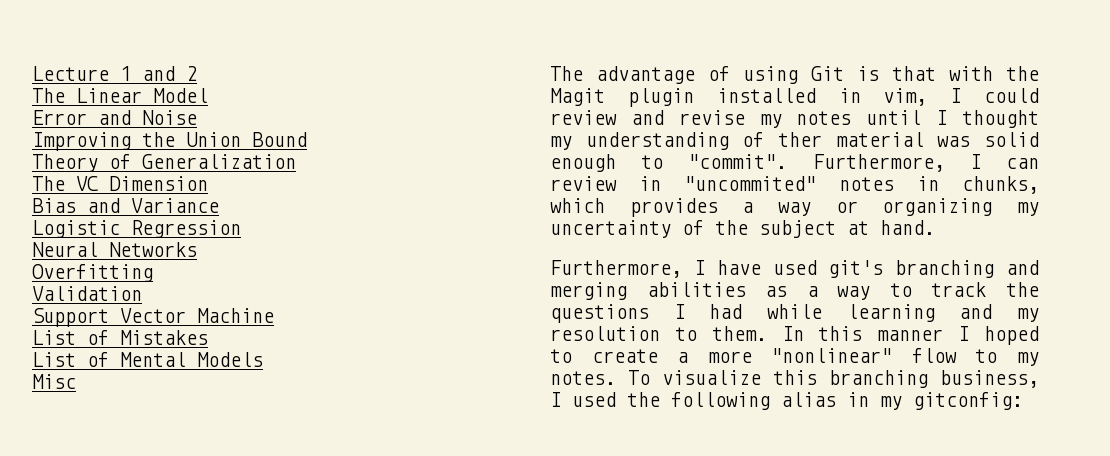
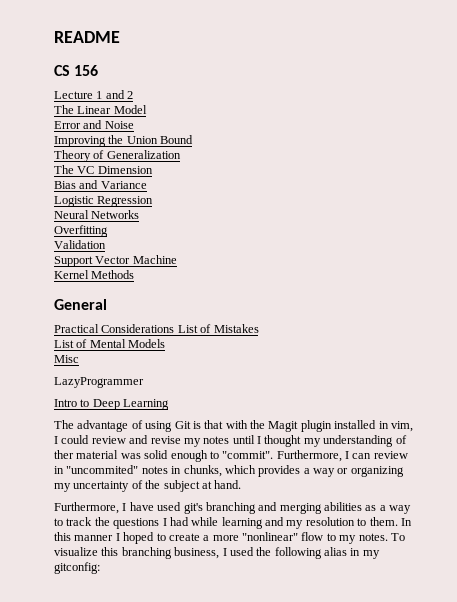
+ README
+ CS 156
- List of Mistakes
+ Kernel Methods
+ General
+ Practical Considerations List of Mistakes
+ LazyProgrammer
+ Intro to Deep Learning

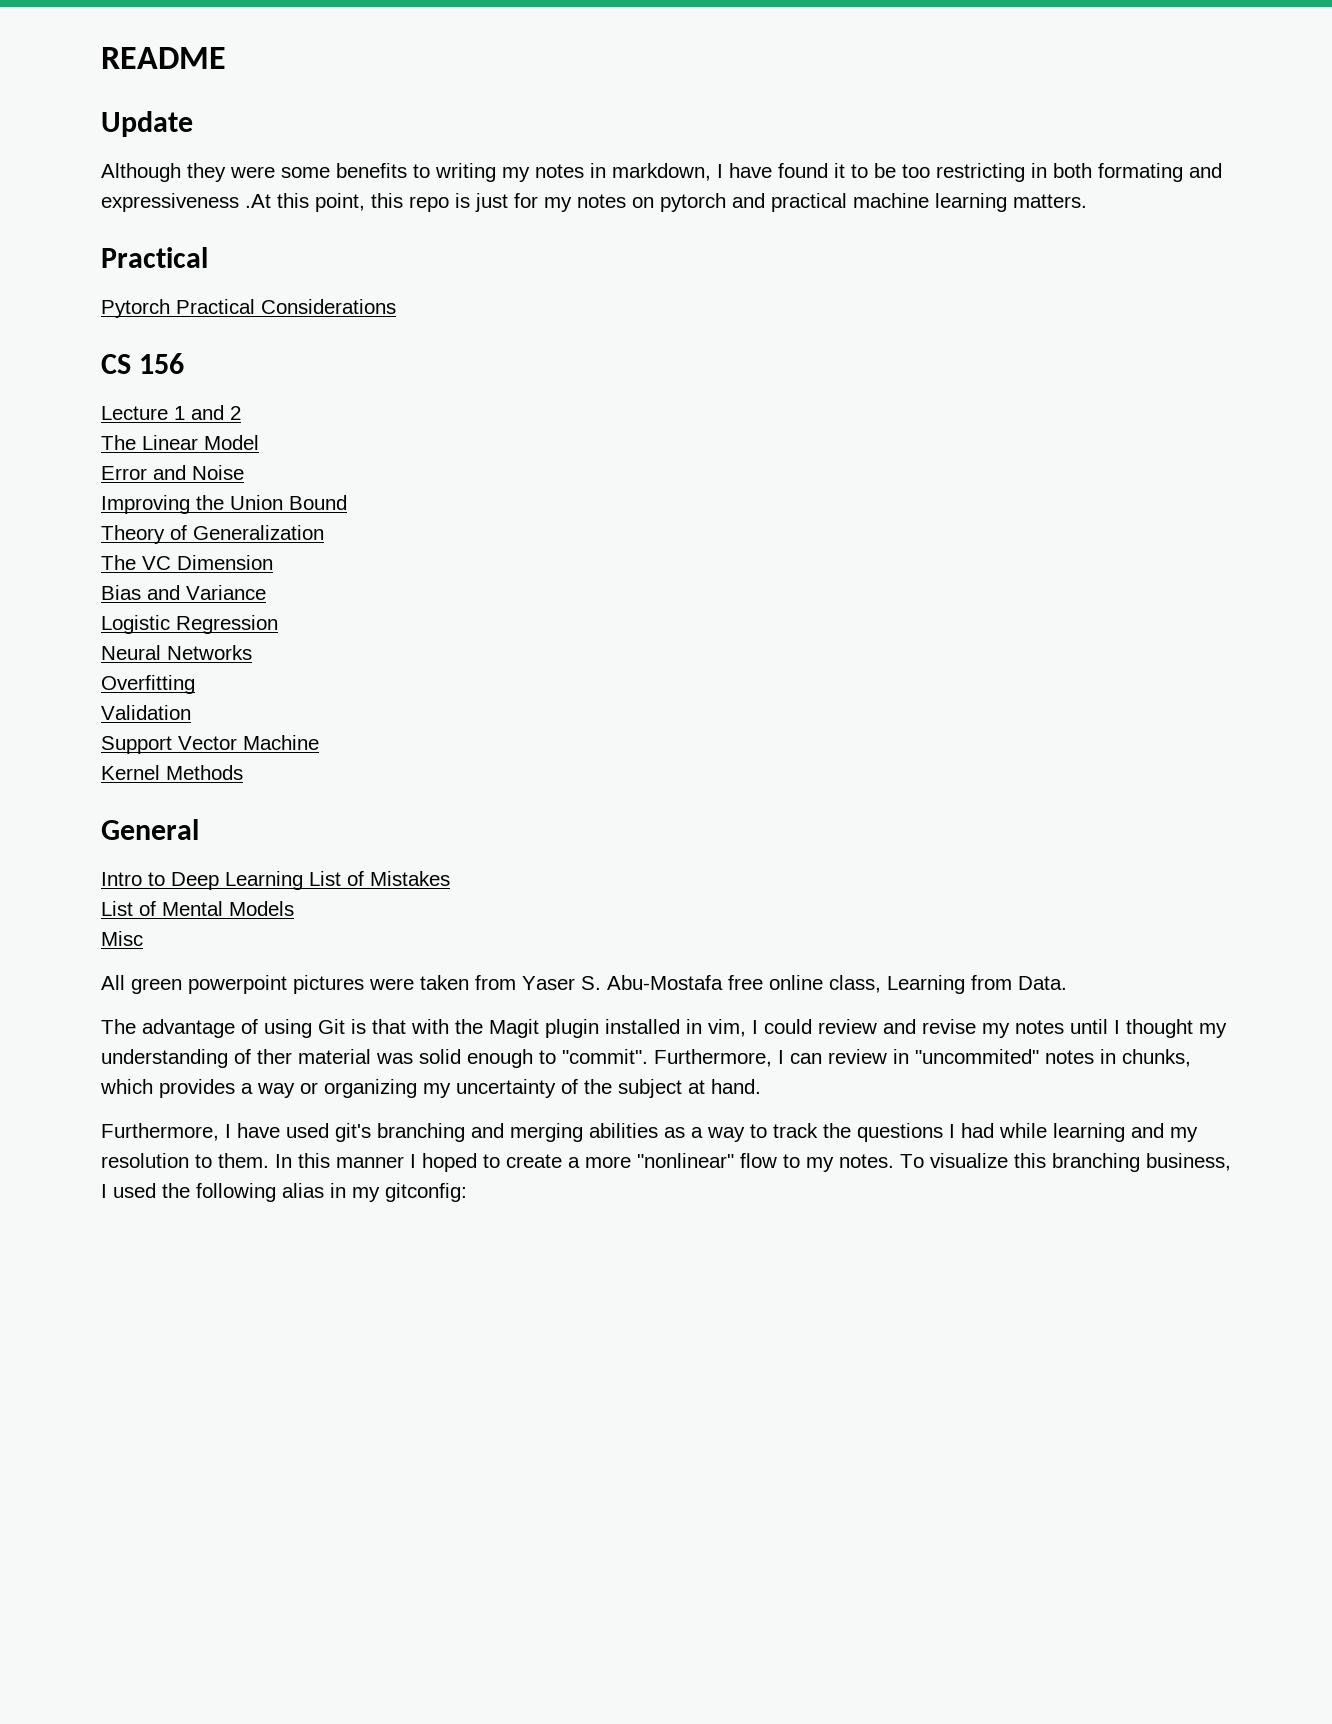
+ Update
+ Although they were some benefits to writing my notes in markdown, I have found it to be too restricting in both formating and expressiveness .At this point, this repo is just for my notes on pytorch and practical machine learning matters.
+ Practical
+ Pytorch Practical Considerations
- Practical Considerations List of Mistakes
+ Intro to Deep Learning List of Mistakes
- LazyProgrammer
- Intro to Deep Learning
+ All green powerpoint pictures were taken from Yaser S. Abu-Mostafa free online class, Learning from Data.

